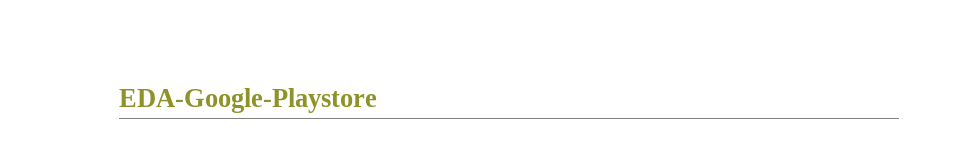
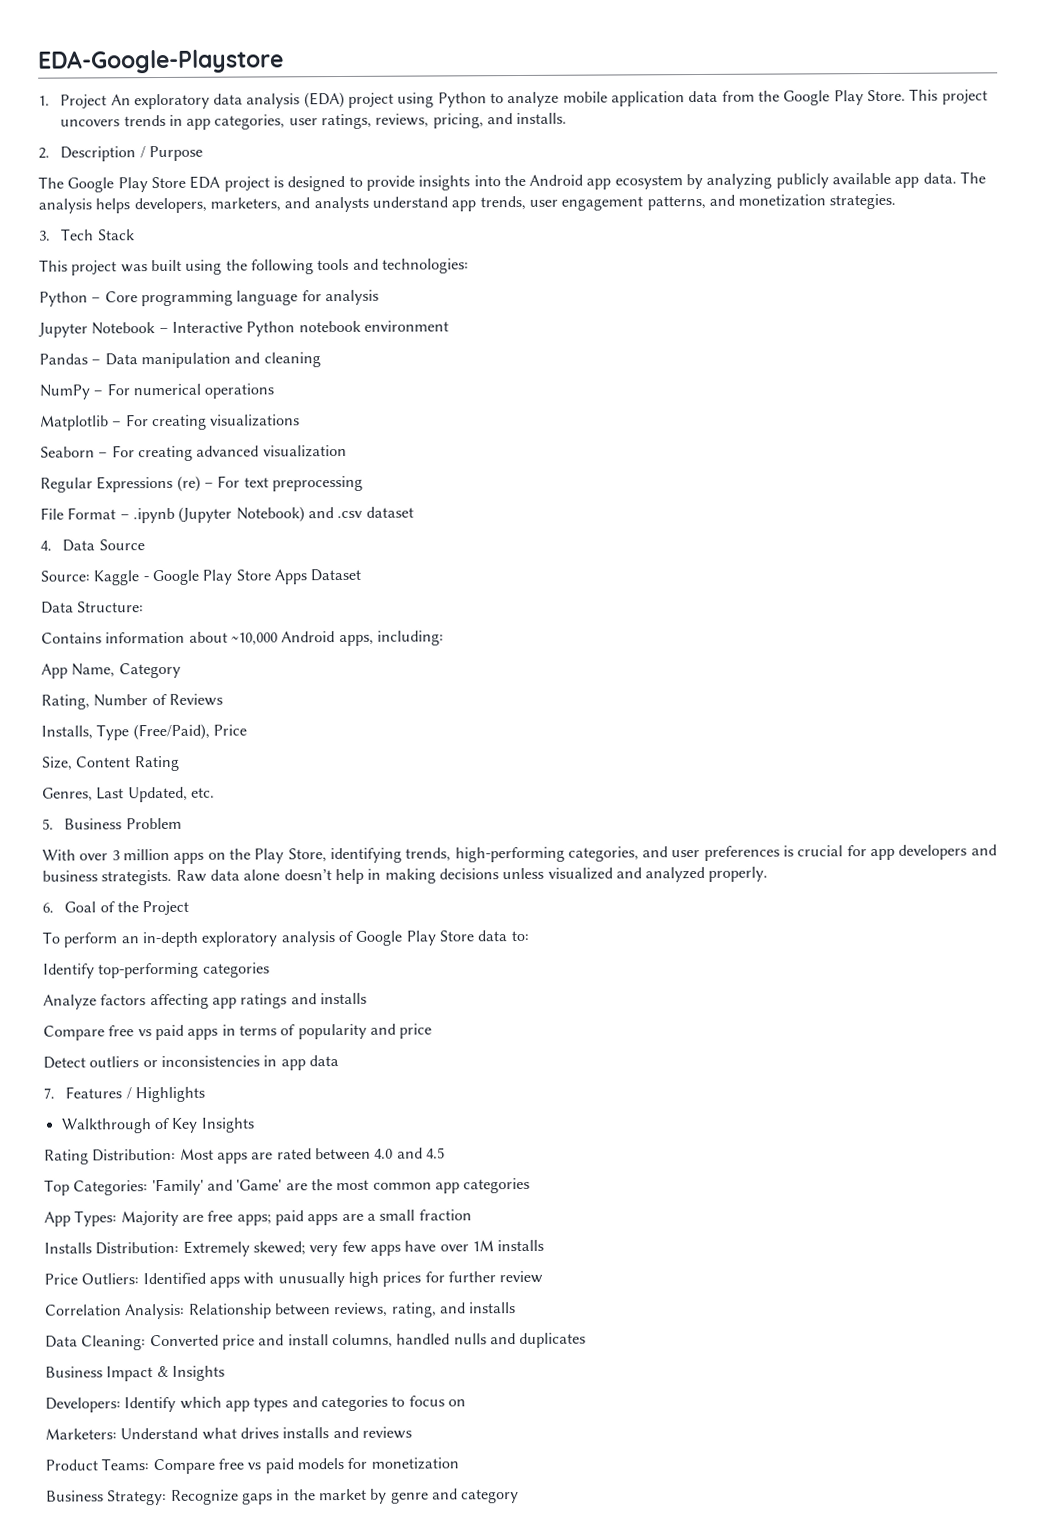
+ 1. Project An exploratory data analysis (EDA) project using Python to analyze mobile application data from the Google Play Store. This project uncovers trends in app categories, user ratings, reviews, pricing, and installs.
+ 2. Description / Purpose
+ The Google Play Store EDA project is designed to provide insights into the Android app ecosystem by analyzing publicly available app data. The analysis helps developers, marketers, and analysts understand app trends, user engagement patterns, and monetization strategies.
+ 3. Tech Stack
+ This project was built using the following tools and technologies:
+ Python – Core programming language for analysis
+ Jupyter Notebook – Interactive Python notebook environment
+ Pandas – Data manipulation and cleaning
+ NumPy – For numerical operations
+ Matplotlib – For creating visualizations
+ Seaborn – For creating advanced visualization
+ Regular Expressions (re) – For text preprocessing
+ File Format – .ipynb (Jupyter Notebook) and .csv dataset
+ 4. Data Source
+ Source: Kaggle - Google Play Store Apps Dataset
+ Data Structure:
+ Contains information about ~10,000 Android apps, including:
+ App Name, Category
+ Rating, Number of Reviews
+ Installs, Type (Free/Paid), Price
+ Size, Content Rating
+ Genres, Last Updated, etc.
+ 5. Business Problem
+ With over 3 million apps on the Play Store, identifying trends, high-performing categories, and user preferences is crucial for app developers and business strategists. Raw data alone doesn’t help in making decisions unless visualized and analyzed properly.
+ 6. Goal of the Project
+ To perform an in-depth exploratory analysis of Google Play Store data to:
+ Identify top-performing categories
+ Analyze factors affecting app ratings and installs
+ Compare free vs paid apps in terms of popularity and price
+ Detect outliers or inconsistencies in app data
+ 7. Features / Highlights
+ Walkthrough of Key Insights
+ Rating Distribution: Most apps are rated between 4.0 and 4.5
+ Top Categories: 'Family' and 'Game' are the most common app categories
+ App Types: Majority are free apps; paid apps are a small fraction
+ Installs Distribution: Extremely skewed; very few apps have over 1M installs
+ Price Outliers: Identified apps with unusually high prices for further review
+ Correlation Analysis: Relationship between reviews, rating, and installs
+ Data Cleaning: Converted price and install columns, handled nulls and duplicates
+ Business Impact & Insights
+ Developers: Identify which app types and categories to focus on
+ Marketers: Understand what drives installs and reviews
+ Product Teams: Compare free vs paid models for monetization
+ Business Strategy: Recognize gaps in the market by genre and category

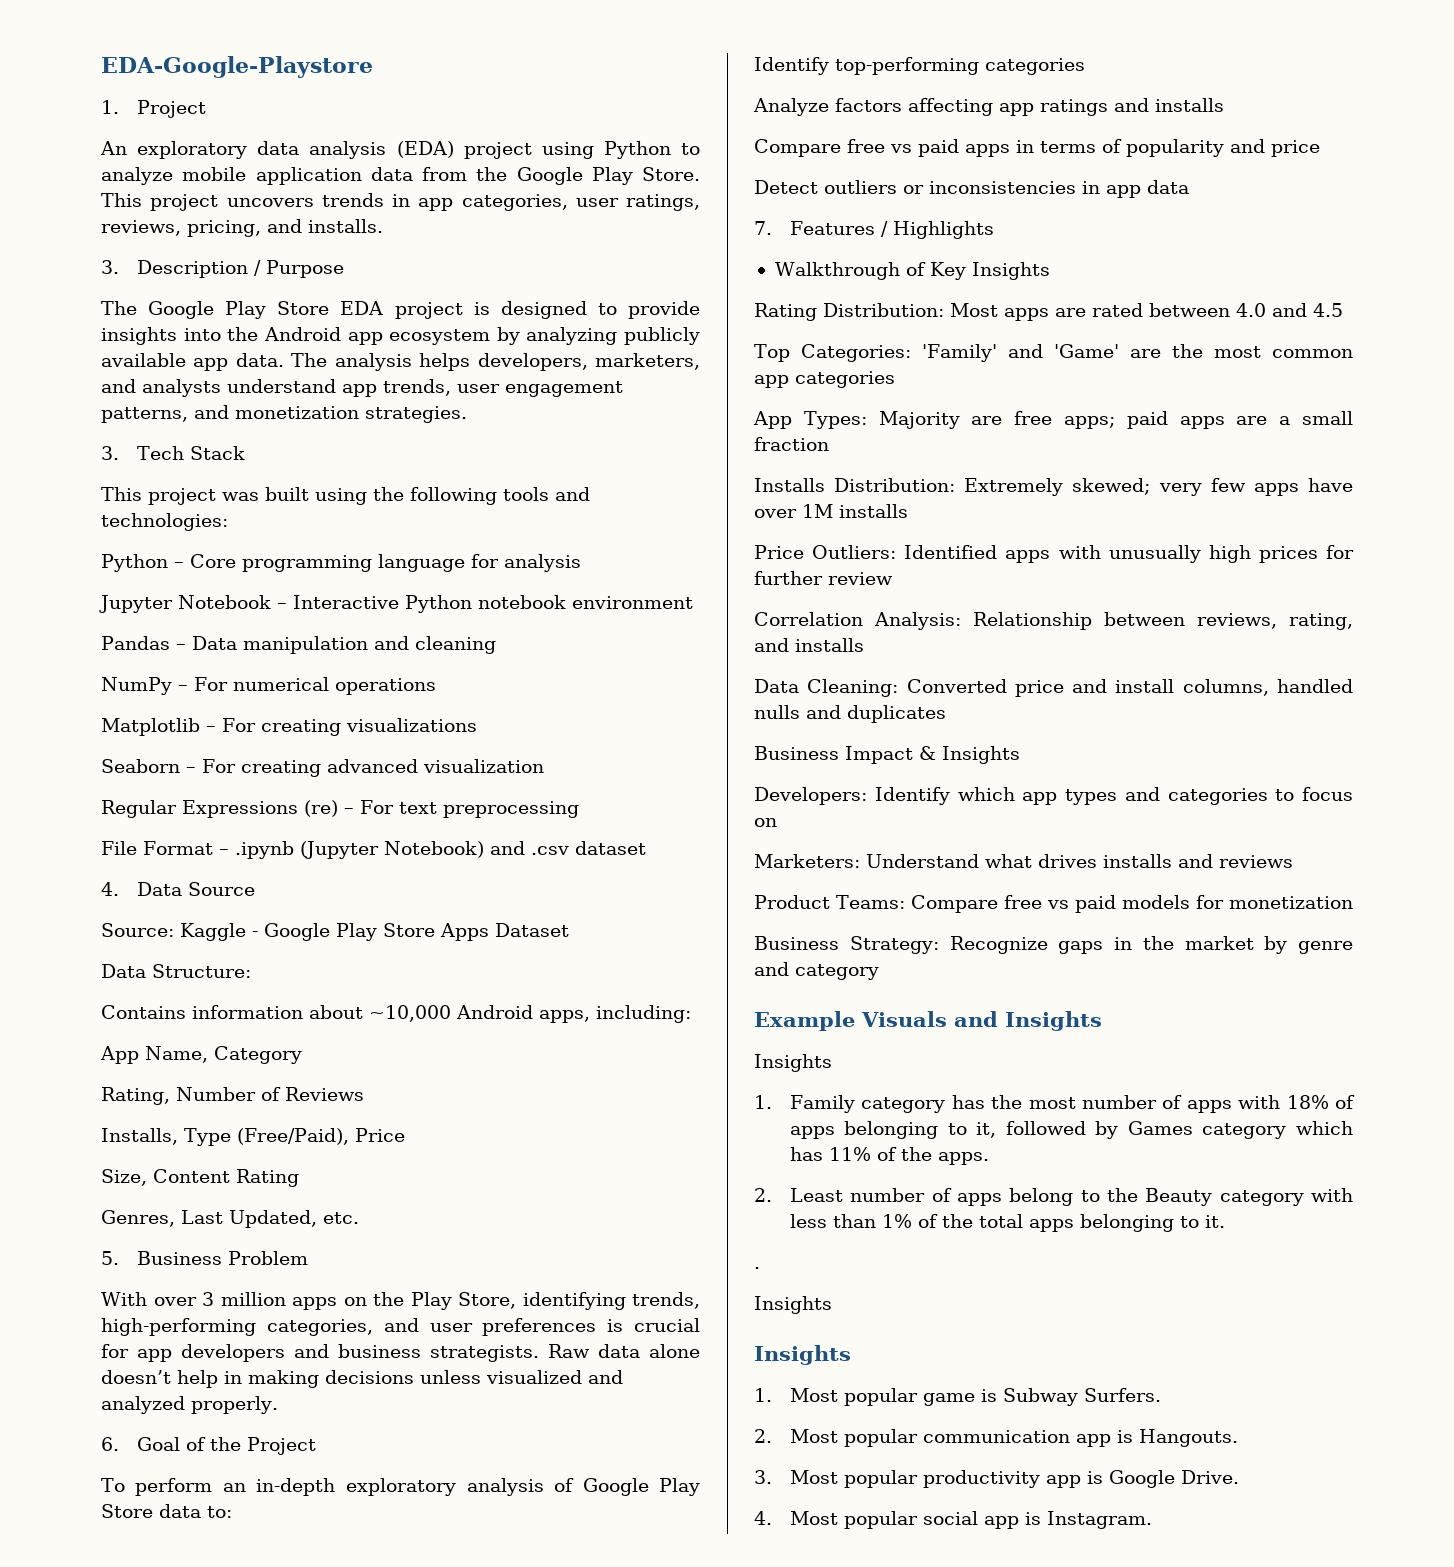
- 1. Project An exploratory data analysis (EDA) project using Python to analyze mobile application data from the Google Play Store.
+ 1. Project
+ An exploratory data analysis (EDA) project using Python to analyze mobile application data from the Google Play Store.
- 2. Description / Purpose
+ 3. Description / Purpose
+ Example Visuals and Insights
+ Insights
+ 1. Family category has the most number of apps with 18% of apps belonging to it, followed by Games category which has 11% of the apps.
+ 2. Least number of apps belong to the Beauty category with less than 1% of the total apps belonging to it.
+ .
+ Insights
+ Insights
+ 1. Most popular game is Subway Surfers.
+ 2. Most popular communication app is Hangouts.
+ 3. Most popular productivity app is Google Drive.
+ 4. Most popular social app is Instagram.

